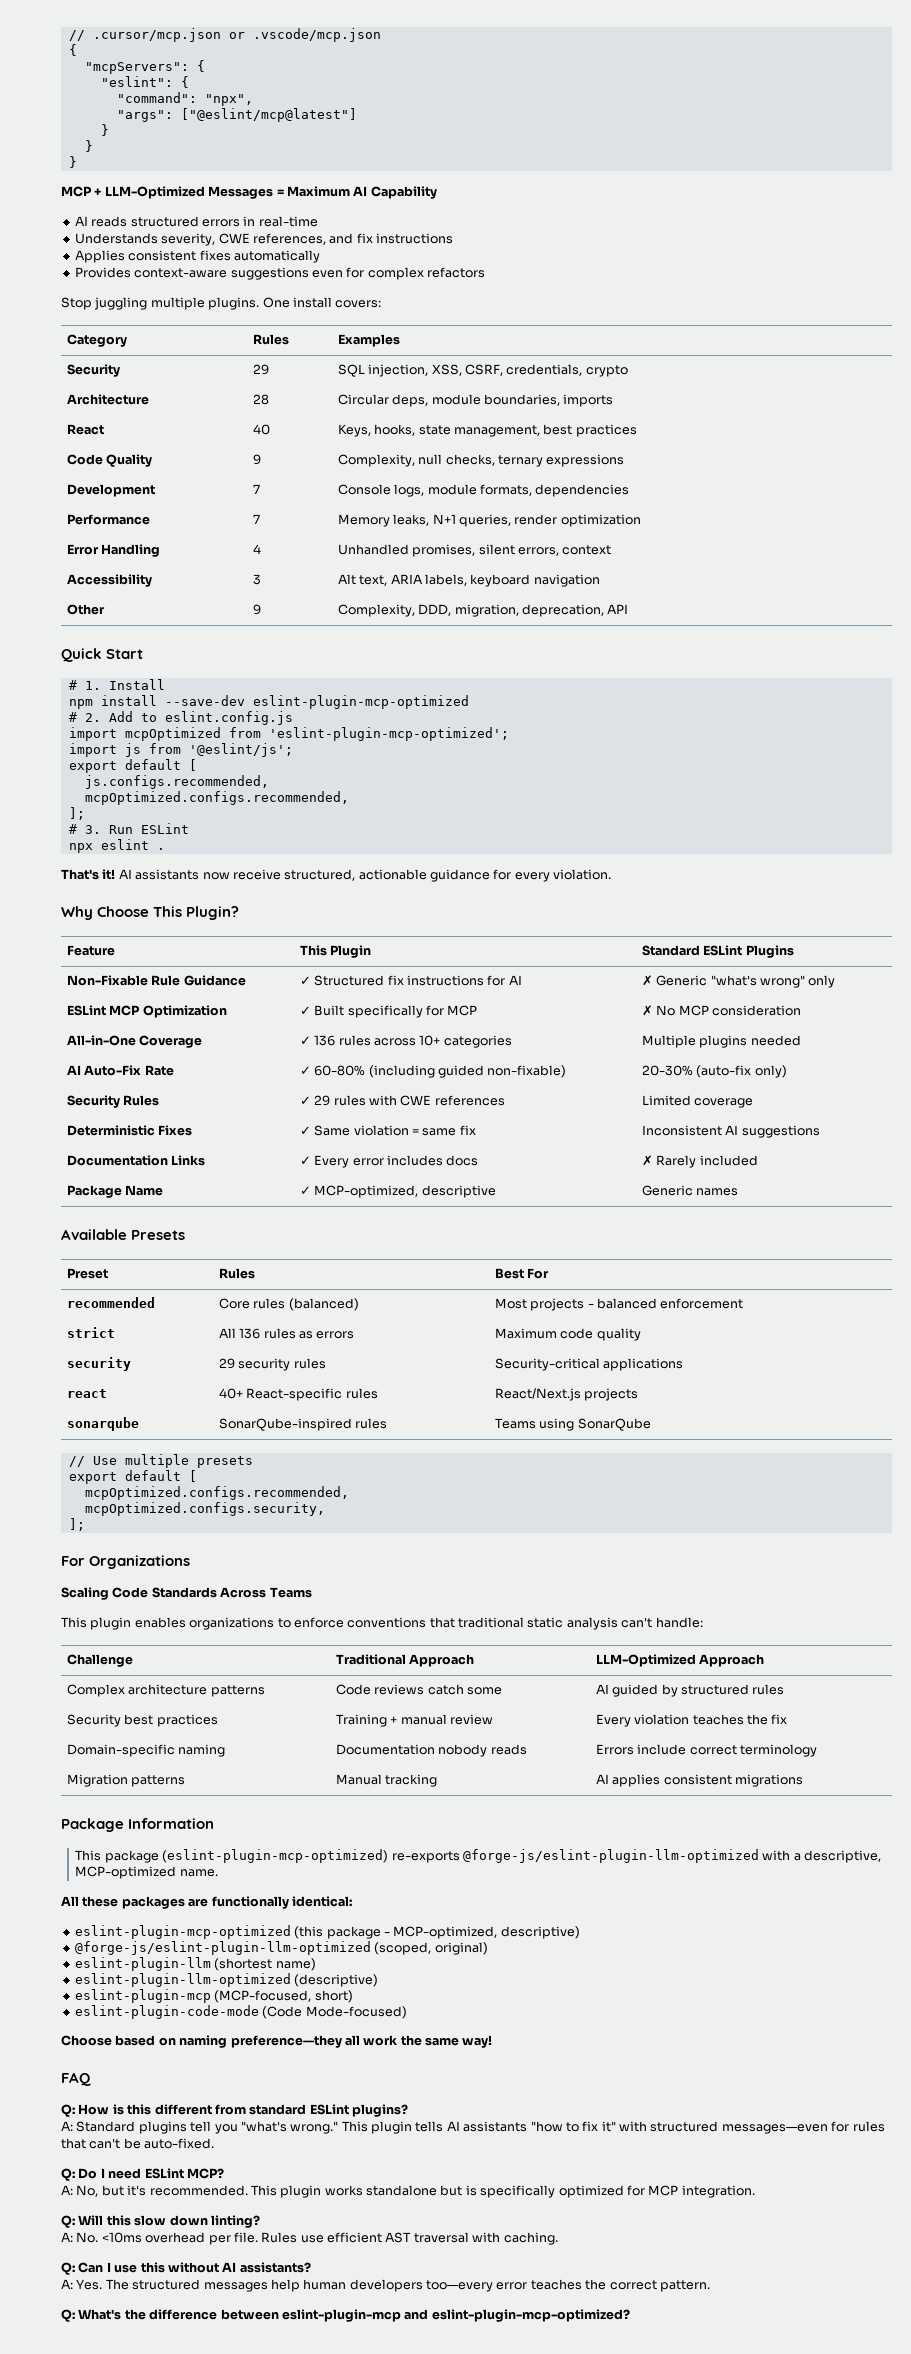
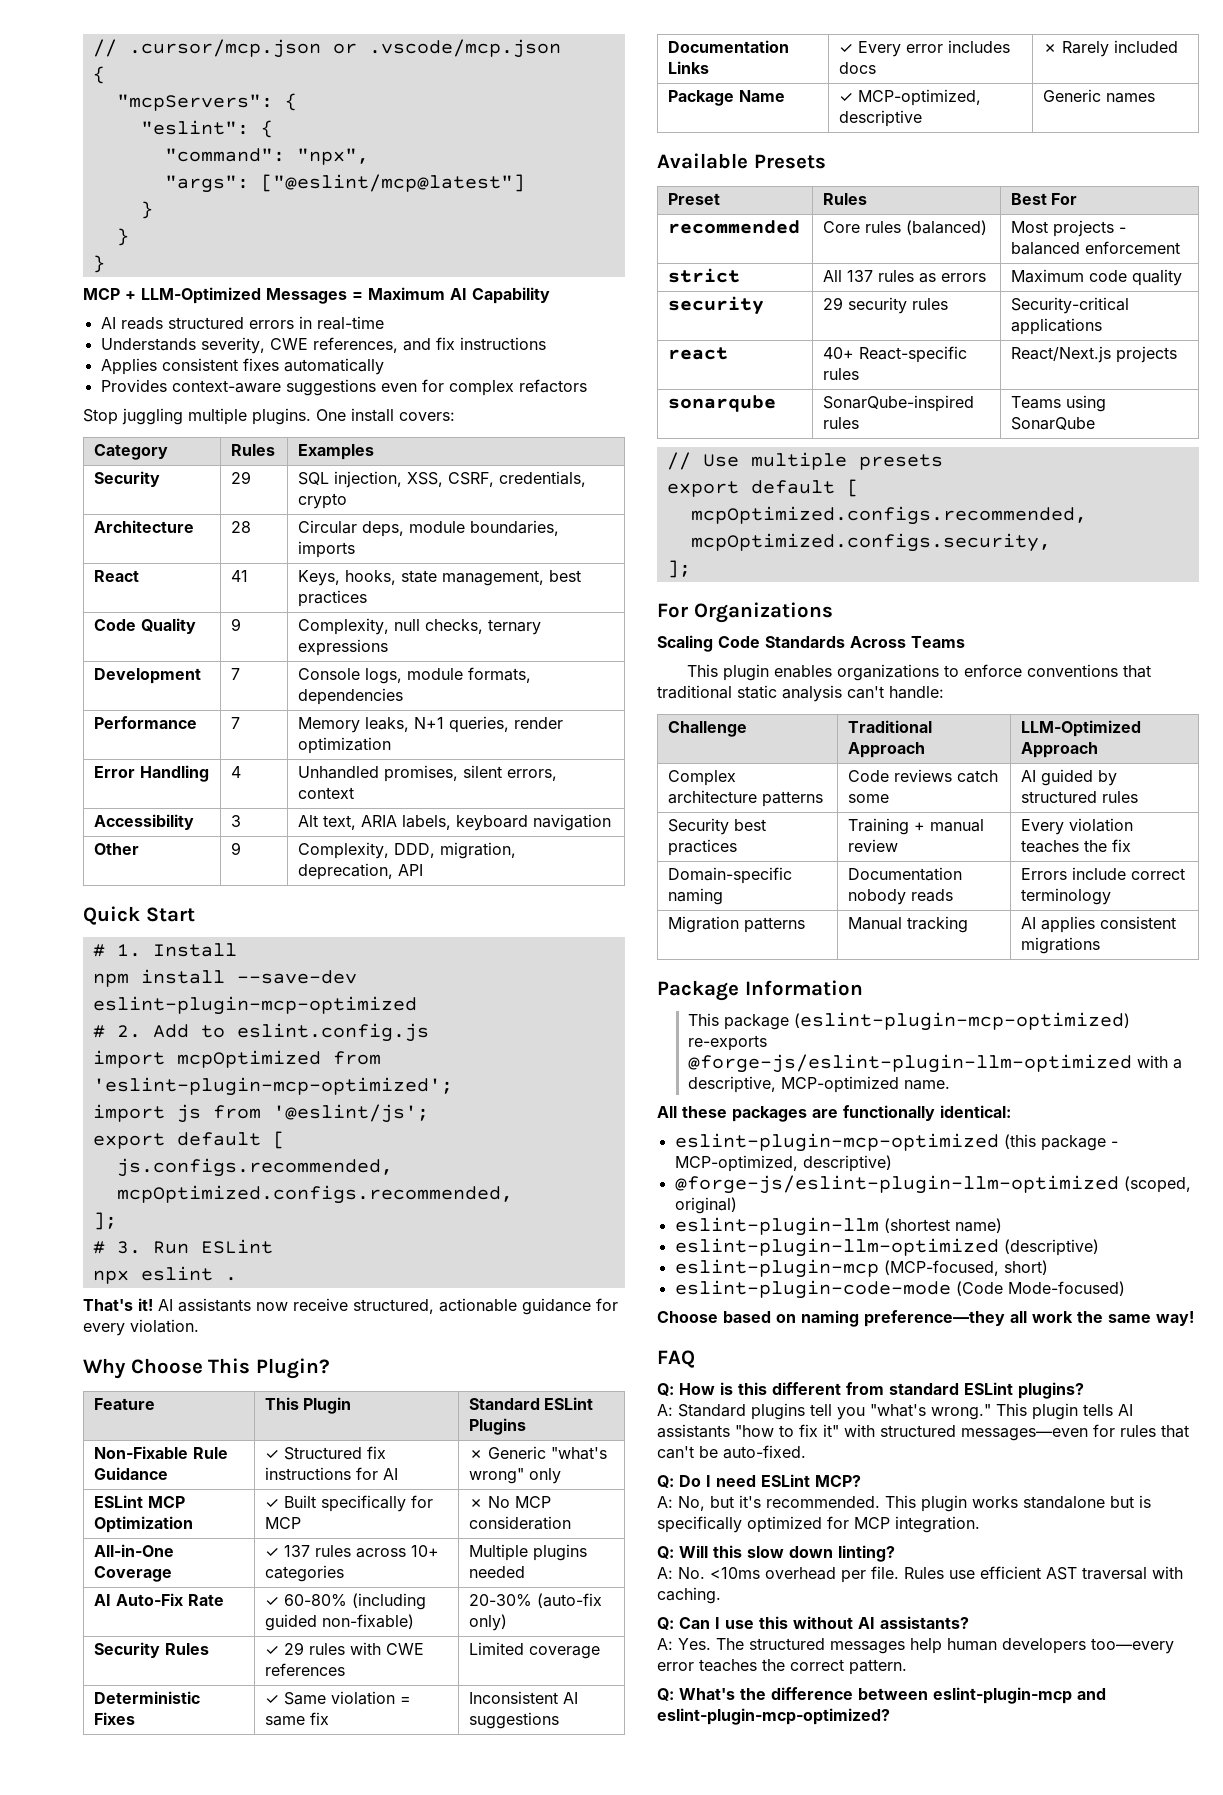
- React | 40 | Keys, hooks, state management, best practices
+ React | 41 | Keys, hooks, state management, best practices
- All-in-One Coverage | ✓ 136 rules across 10+ categories | Multiple plugins needed
+ All-in-One Coverage | ✓ 137 rules across 10+ categories | Multiple plugins needed
- strict | All 136 rules as errors | Maximum code quality
+ strict | All 137 rules as errors | Maximum code quality

